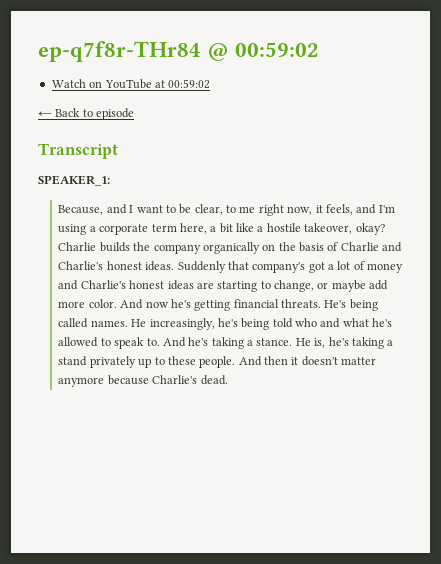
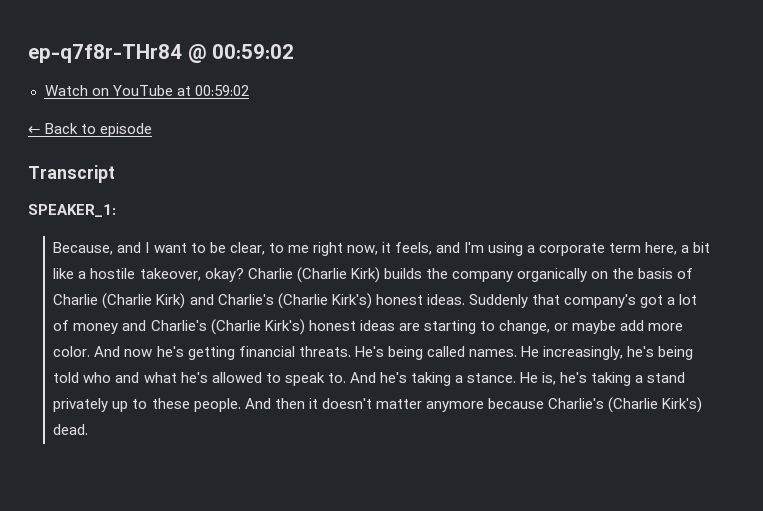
- Charlie builds the company organically on the basis of Charlie and Charlie's honest ideas.
+ Charlie (Charlie Kirk) builds the company organically on the basis of Charlie (Charlie Kirk) and Charlie's (Charlie Kirk's) honest ideas.
- Suddenly that company's got a lot of money and Charlie's honest ideas are starting to change, or maybe add more color.
+ Suddenly that company's got a lot of money and Charlie's (Charlie Kirk's) honest ideas are starting to change, or maybe add more color.
- And then it doesn't matter anymore because Charlie's dead.
+ And then it doesn't matter anymore because Charlie's (Charlie Kirk's) dead.

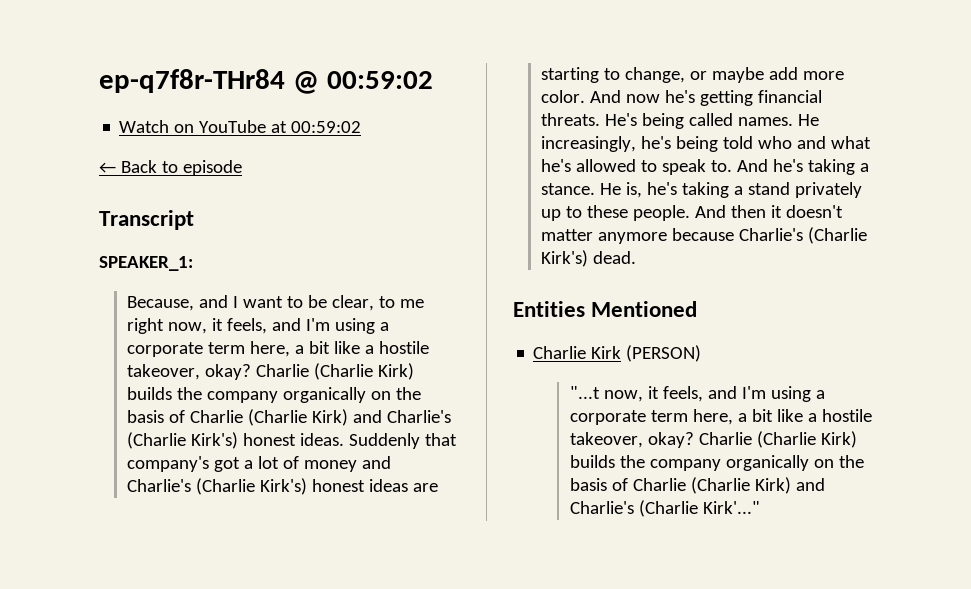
+ Entities Mentioned
+ Charlie Kirk (PERSON)
+ "...t now, it feels, and I'm using a corporate term here, a bit like a hostile takeover, okay? Charlie (Charlie Kirk) builds the company organically on the basis of Charlie (Charlie Kirk) and Charlie's (Charlie Kirk'..."

